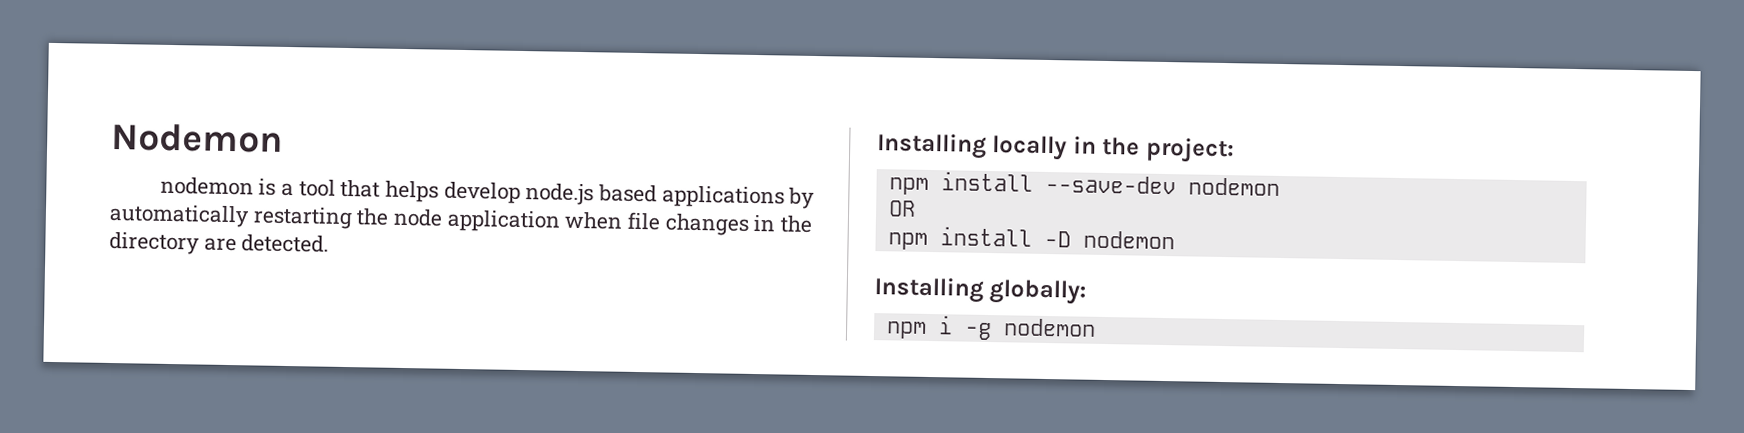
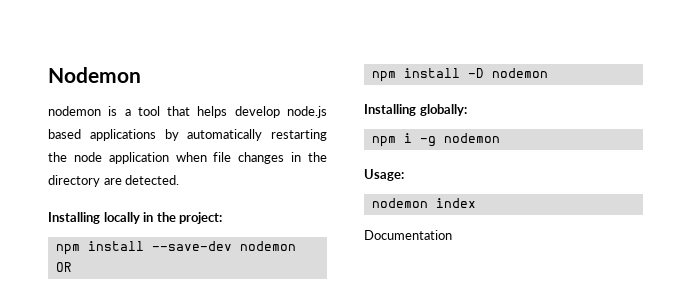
+ Usage:
+ nodemon index
+ Documentation

